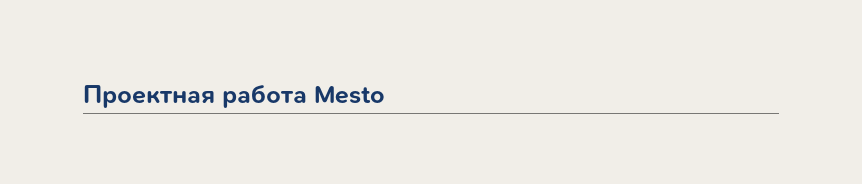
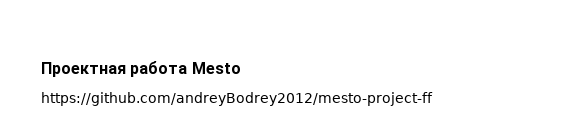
+ https://github.com/andreyBodrey2012/mesto-project-ff

